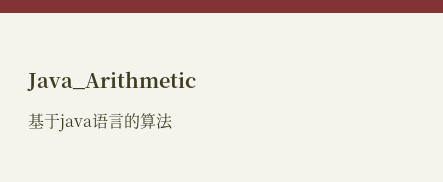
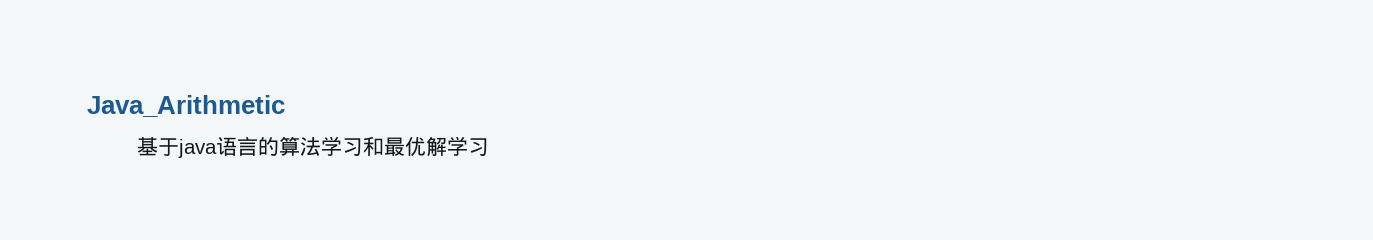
- 基于java语言的算法
+ 基于java语言的算法学习和最优解学习

